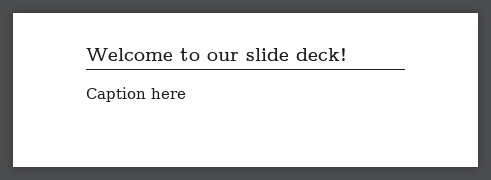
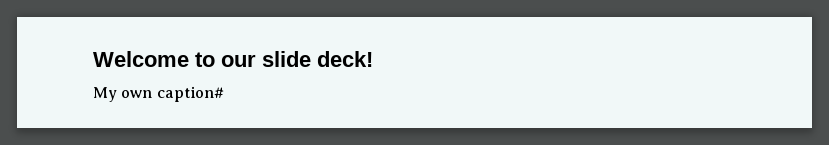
- Caption here
+ My own caption#

